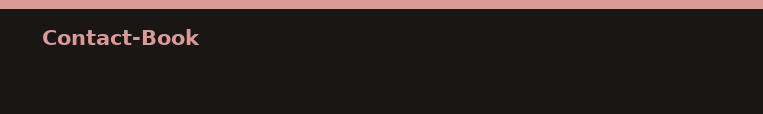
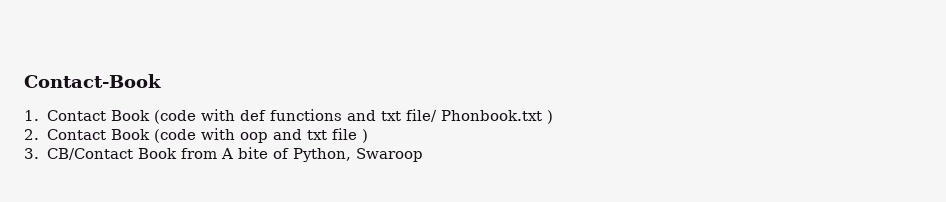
+ 1. Contact Book (code with def functions and txt file/ Phonbook.txt )
+ 2. Contact Book (code with oop and txt file )
+ 3. CB/Contact Book from A bite of Python, Swaroop

